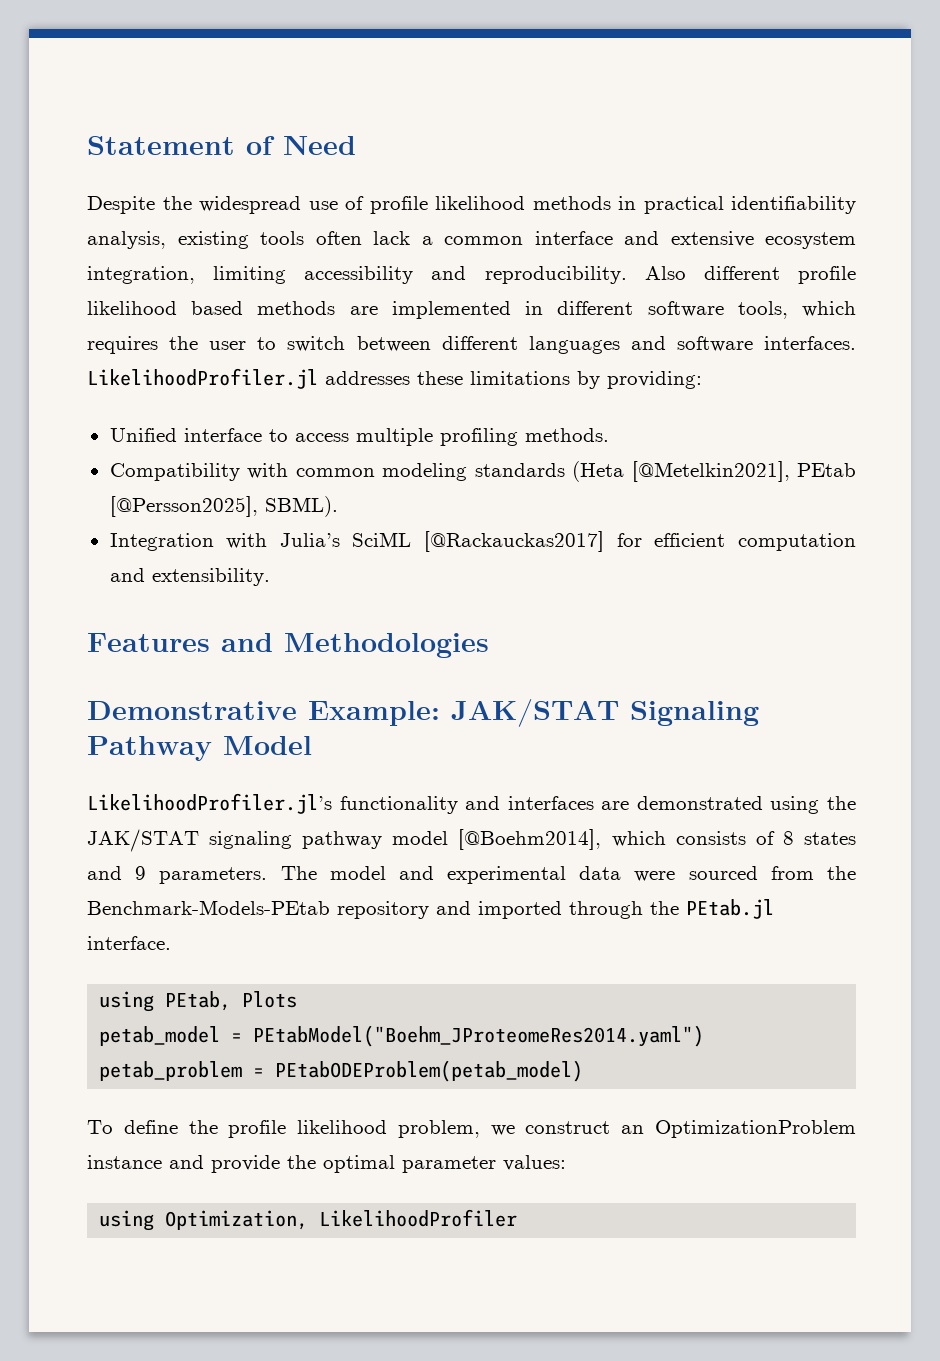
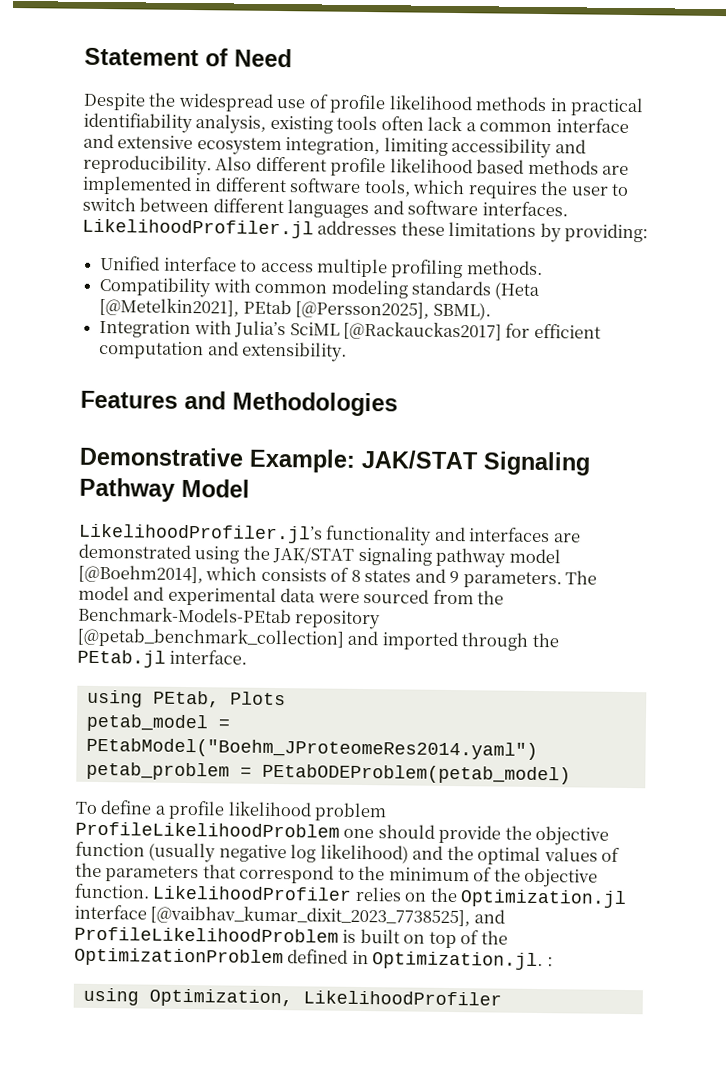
- The model and experimental data were sourced from the Benchmark-Models-PEtab repository and imported through the PEtab.jl interface.
+ The model and experimental data were sourced from the Benchmark-Models-PEtab repository [@petab_benchmark_collection] and imported through the PEtab.jl interface.
- To define the profile likelihood problem, we construct an OptimizationProblem instance and provide the optimal parameter values:
+ To define a profile likelihood problem ProfileLikelihoodProblem one should provide the objective function (usually negative log likelihood) and the optimal values of the parameters that correspond to the minimum of the objective function. LikelihoodProfiler relies on the Optimization.jl interface [@vaibhav_kumar_dixit_2023_7738525], and ProfileLikelihoodProblem is built on top of the OptimizationProblem defined in Optimization.jl. :

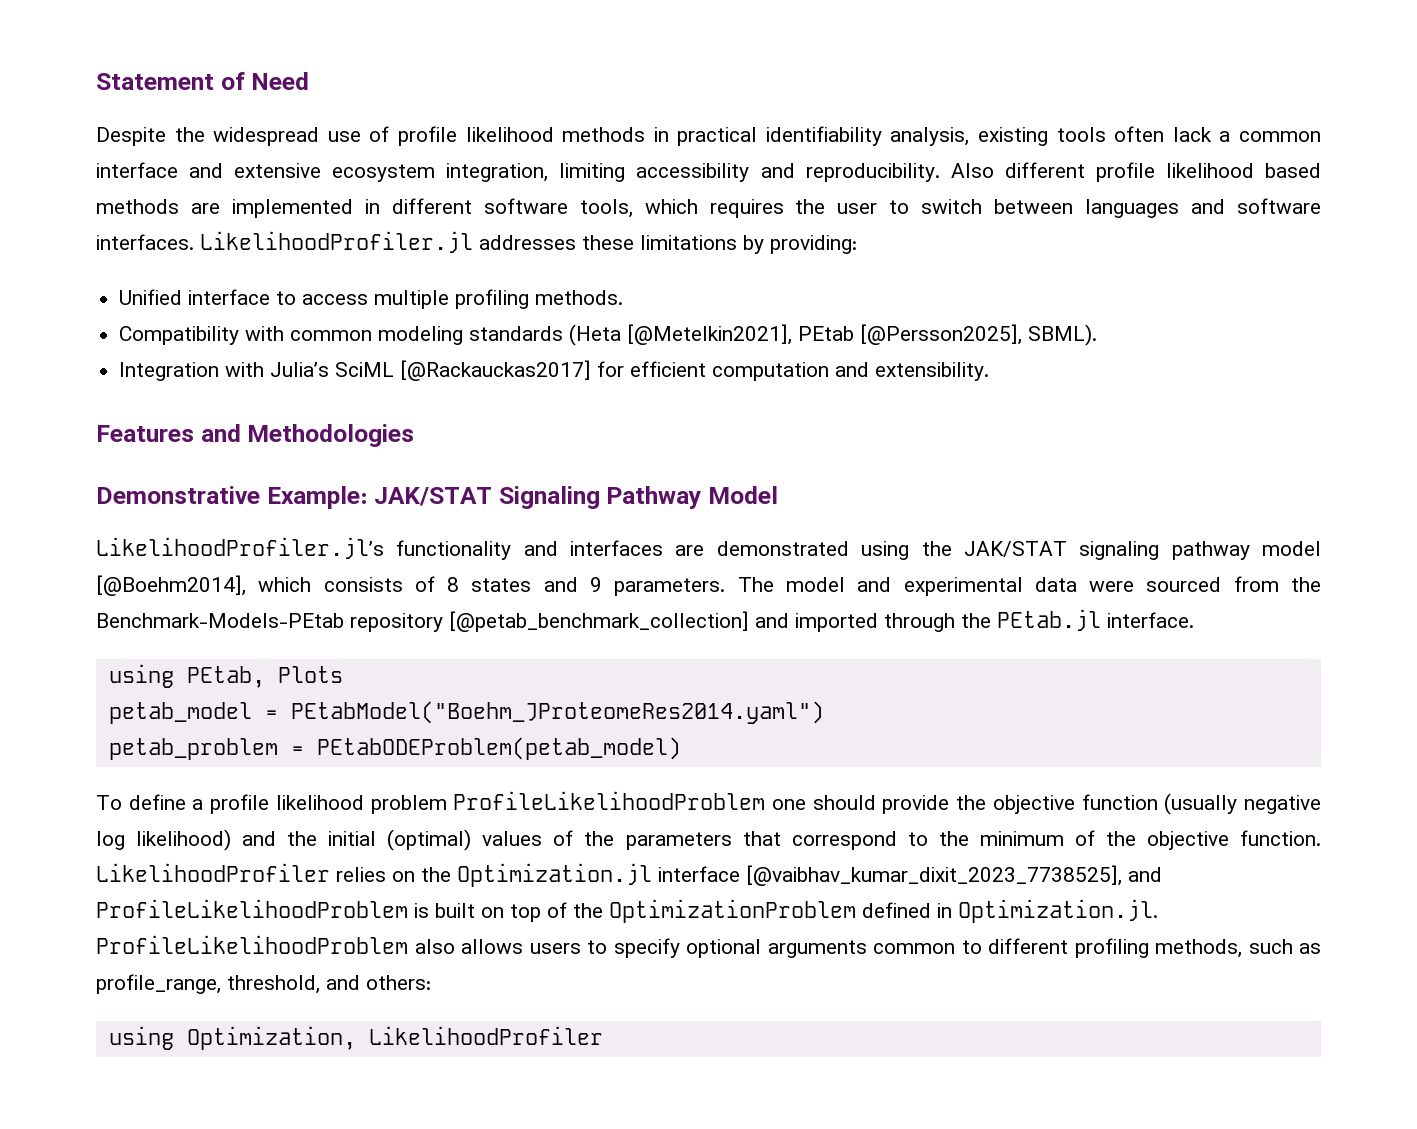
- Also different profile likelihood based methods are implemented in different software tools, which requires the user to switch between different languages and software interfaces.
+ Also different profile likelihood based methods are implemented in different software tools, which requires the user to switch between languages and software interfaces.
- To define a profile likelihood problem ProfileLikelihoodProblem one should provide the objective function (usually negative log likelihood) and the optimal values of the parameters that correspond to the minimum of the objective function.
+ To define a profile likelihood problem ProfileLikelihoodProblem one should provide the objective function (usually negative log likelihood) and the initial (optimal) values of the parameters that correspond to the minimum of the objective function.
- LikelihoodProfiler relies on the Optimization.jl interface [@vaibhav_kumar_dixit_2023_7738525], and ProfileLikelihoodProblem is built on top of the OptimizationProblem defined in Optimization.jl. :
+ LikelihoodProfiler relies on the Optimization.jl interface [@vaibhav_kumar_dixit_2023_7738525], and ProfileLikelihoodProblem is built on top of the OptimizationProblem defined in Optimization.jl. ProfileLikelihoodProblem also allows users to specify optional arguments common to different profiling methods, such as profile_range, threshold, and others:

